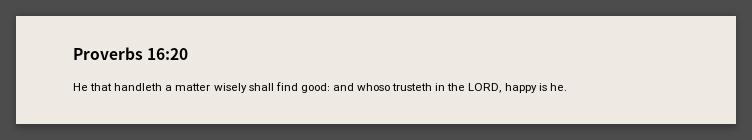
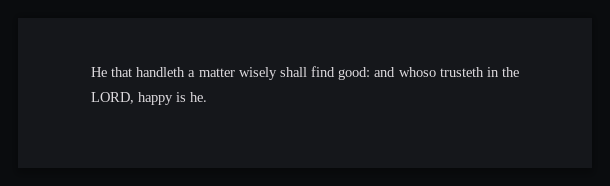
- Proverbs 16:20

